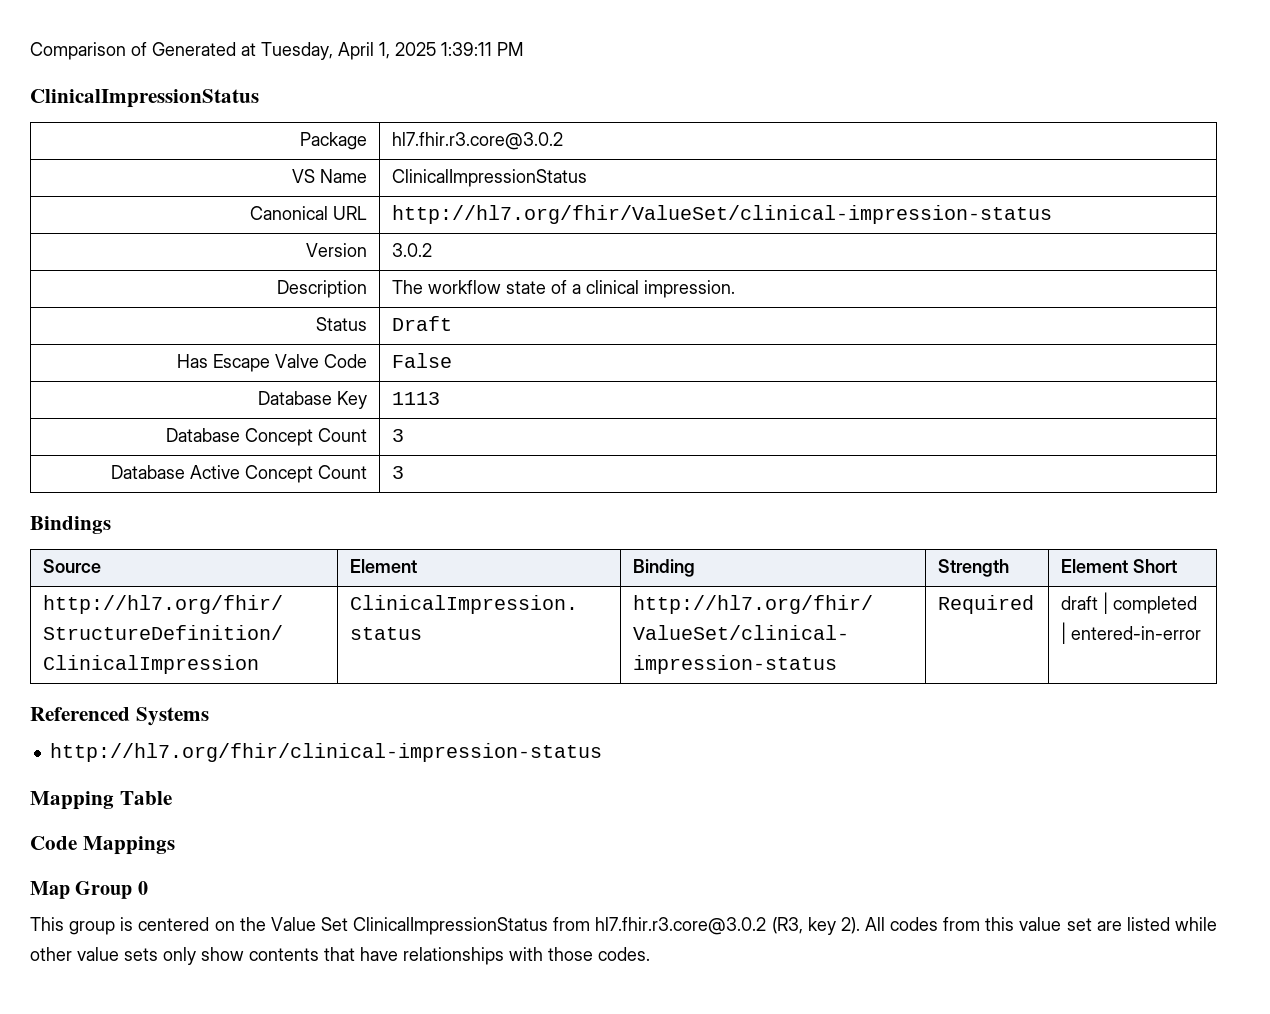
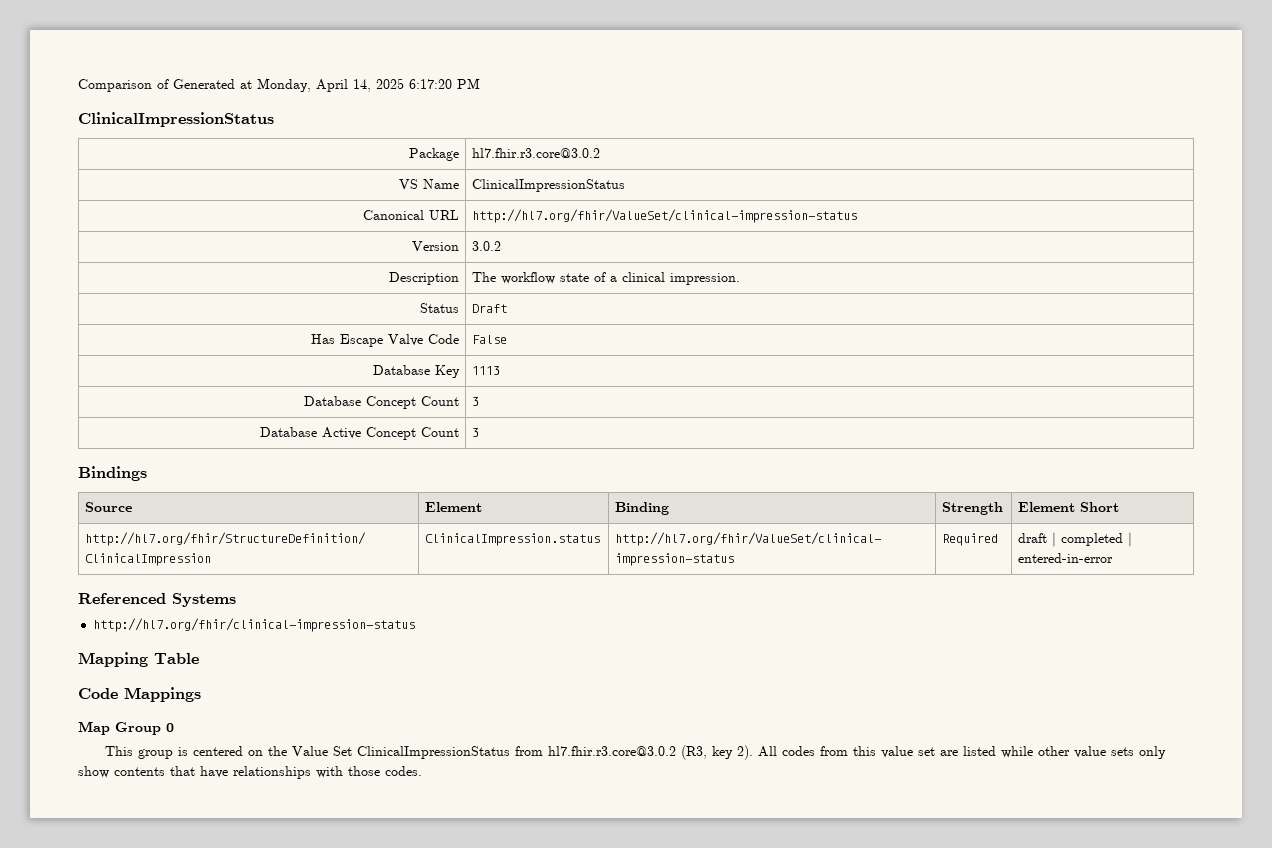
- Comparison of Generated at Tuesday, April 1, 2025 1:39:11 PM
+ Comparison of Generated at Monday, April 14, 2025 6:17:20 PM

